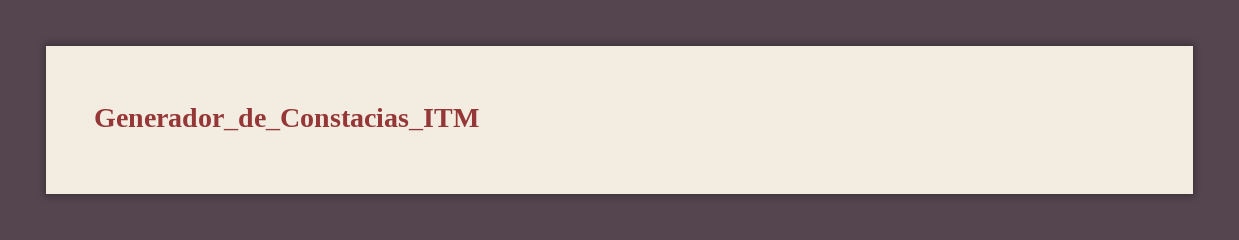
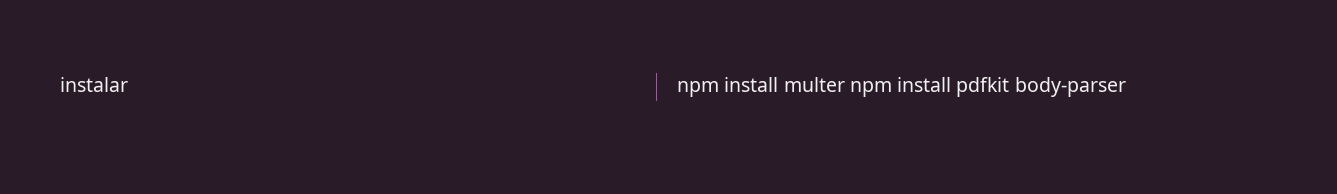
- Generador_de_Constacias_ITM
+ instalar
+ npm install multer npm install pdfkit body-parser

